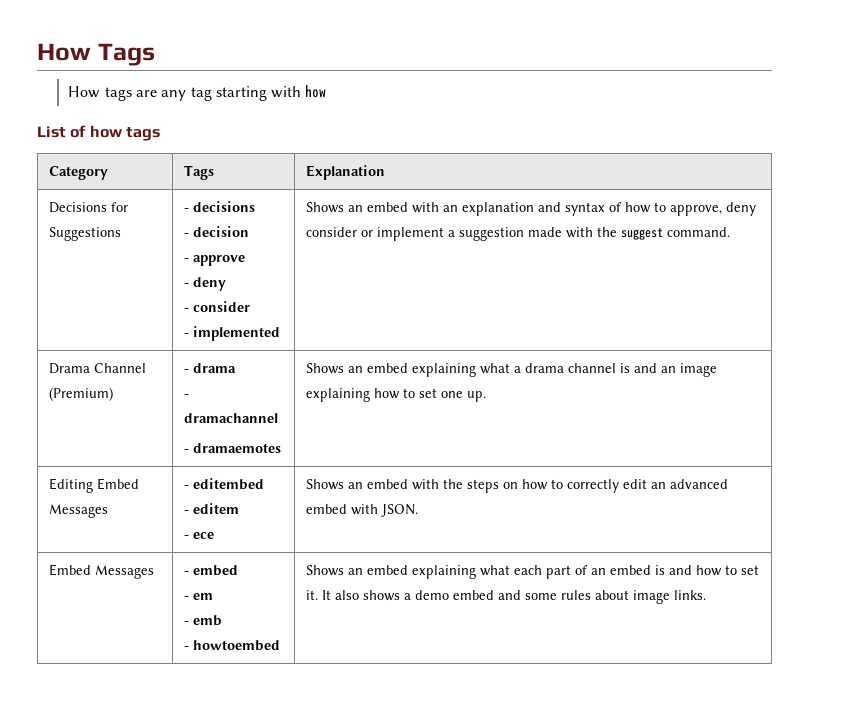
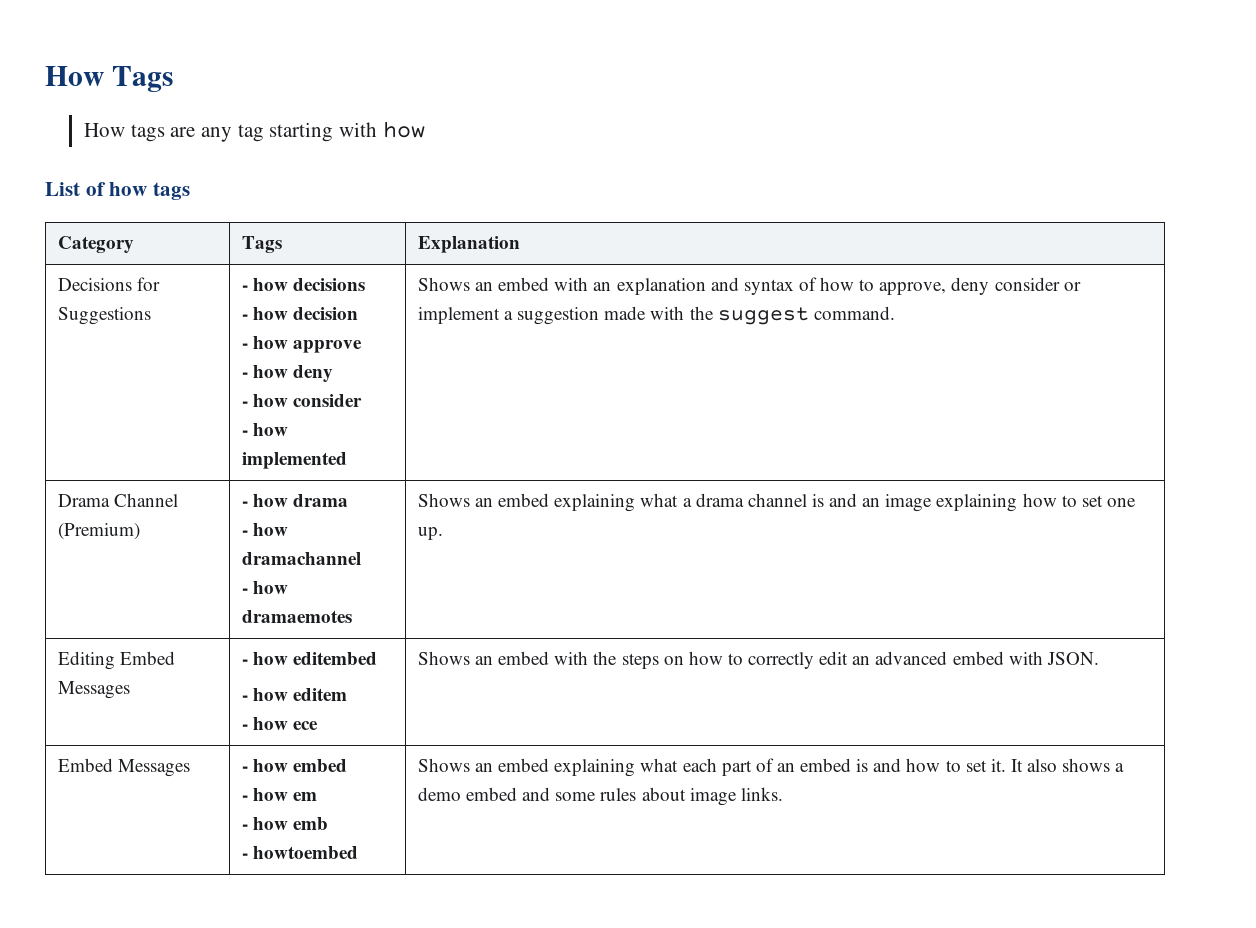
- - decisions
+ - how decisions
- - decision
+ - how decision
- - approve
+ - how approve
- - deny
+ - how deny
- - consider
+ - how consider
- - implemented
+ - how implemented
- Drama Channel (Premium) | - drama
- - dramachannel
- - dramaemotes | Shows an embed explaining what a drama channel is and an image explaining how to set one up.
+ Drama Channel (Premium) | - how drama
+ - how dramachannel
+ - how dramaemotes | Shows an embed explaining what a drama channel is and an image explaining how to set one up.
- Editing Embed Messages | - editembed
- - editem
- - ece | Shows an embed with the steps on how to correctly edit an advanced embed with JSON.
+ Editing Embed Messages | - how editembed
+ - how editem
+ - how ece | Shows an embed with the steps on how to correctly edit an advanced embed with JSON.
- - embed
+ - how embed
- - em
+ - how em
- - emb
+ - how emb

